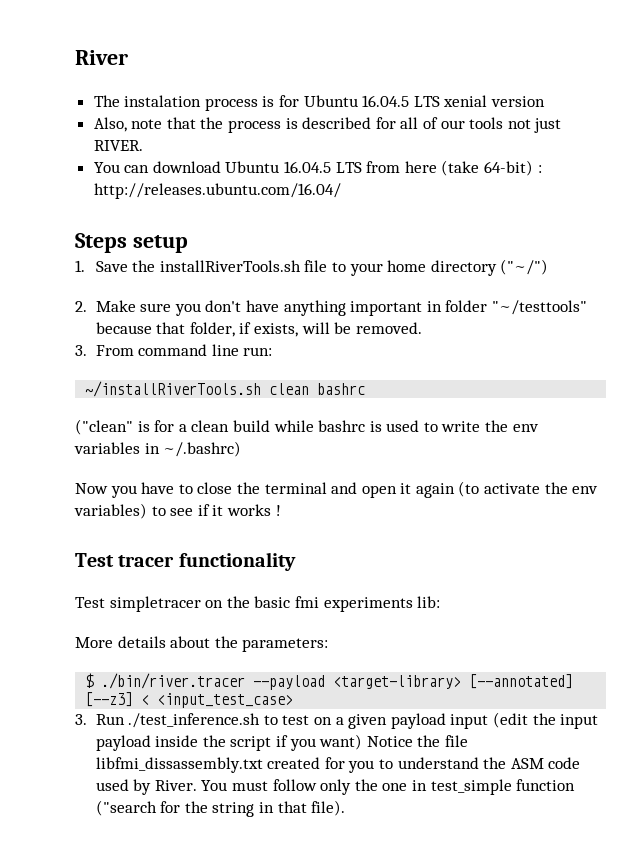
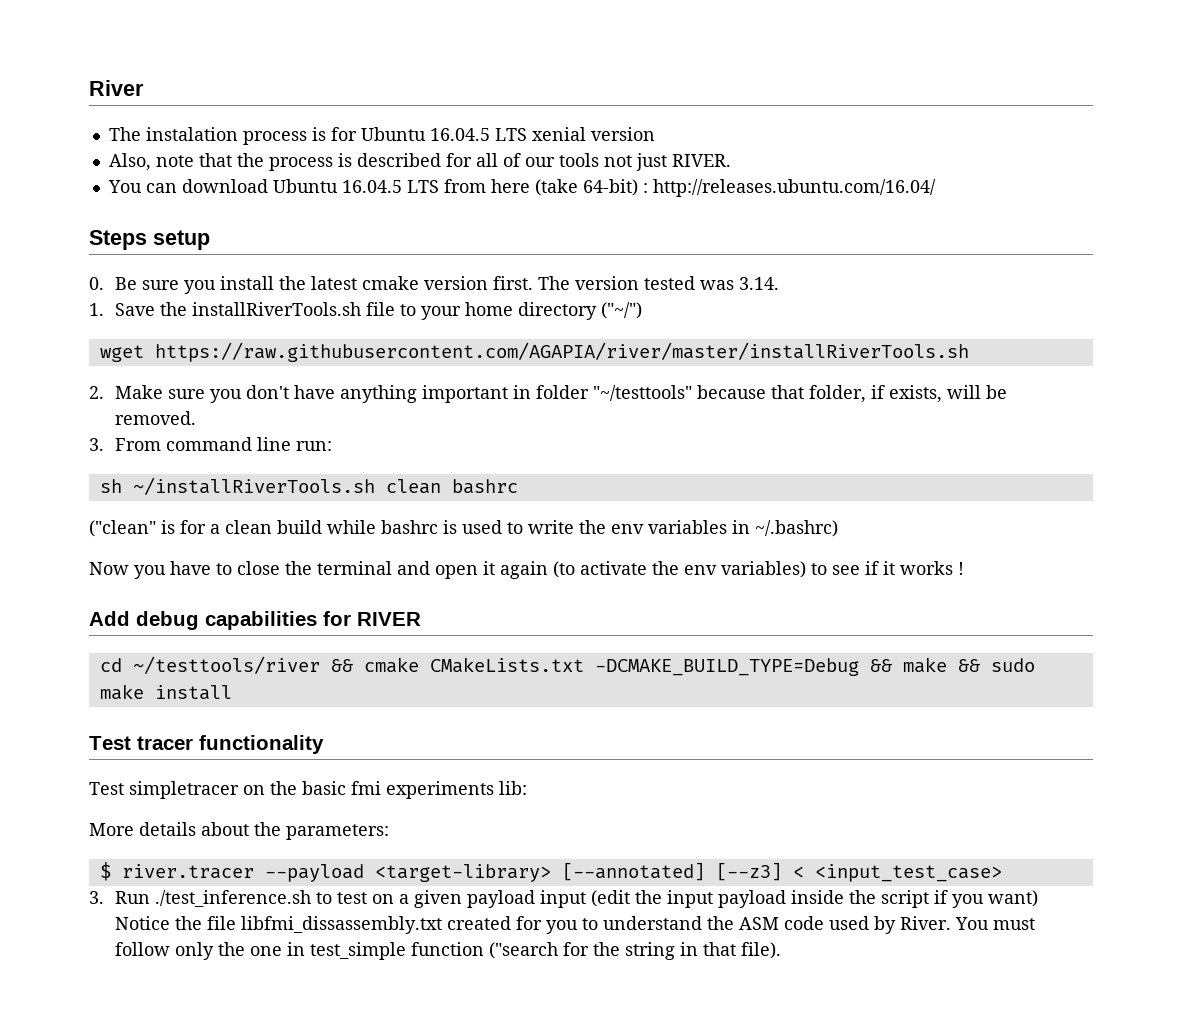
+ 0. Be sure you install the latest cmake version first. The version tested was 3.14.
+ wget https://raw.githubusercontent.com/AGAPIA/river/master/installRiverTools.sh
- ~/installRiverTools.sh clean bashrc
+ sh ~/installRiverTools.sh clean bashrc
+ Add debug capabilities for RIVER
+ cd ~/testtools/river && cmake CMakeLists.txt -DCMAKE_BUILD_TYPE=Debug && make && sudo make install
- $ ./bin/river.tracer --payload <target-library> [--annotated] [--z3] < <input_test_case>
+ $ river.tracer --payload <target-library> [--annotated] [--z3] < <input_test_case>

